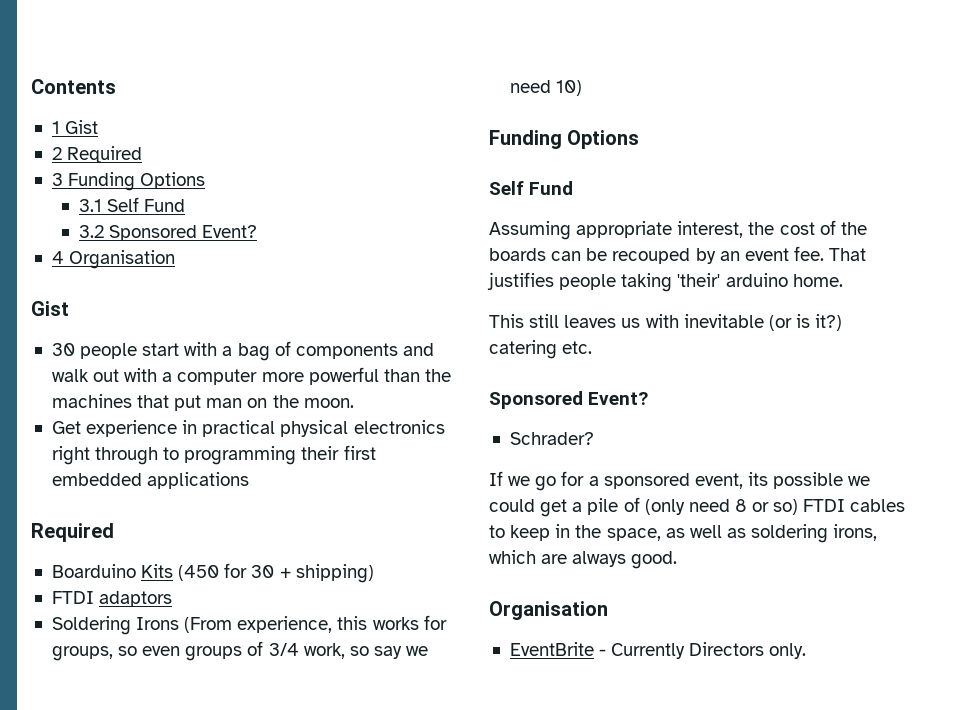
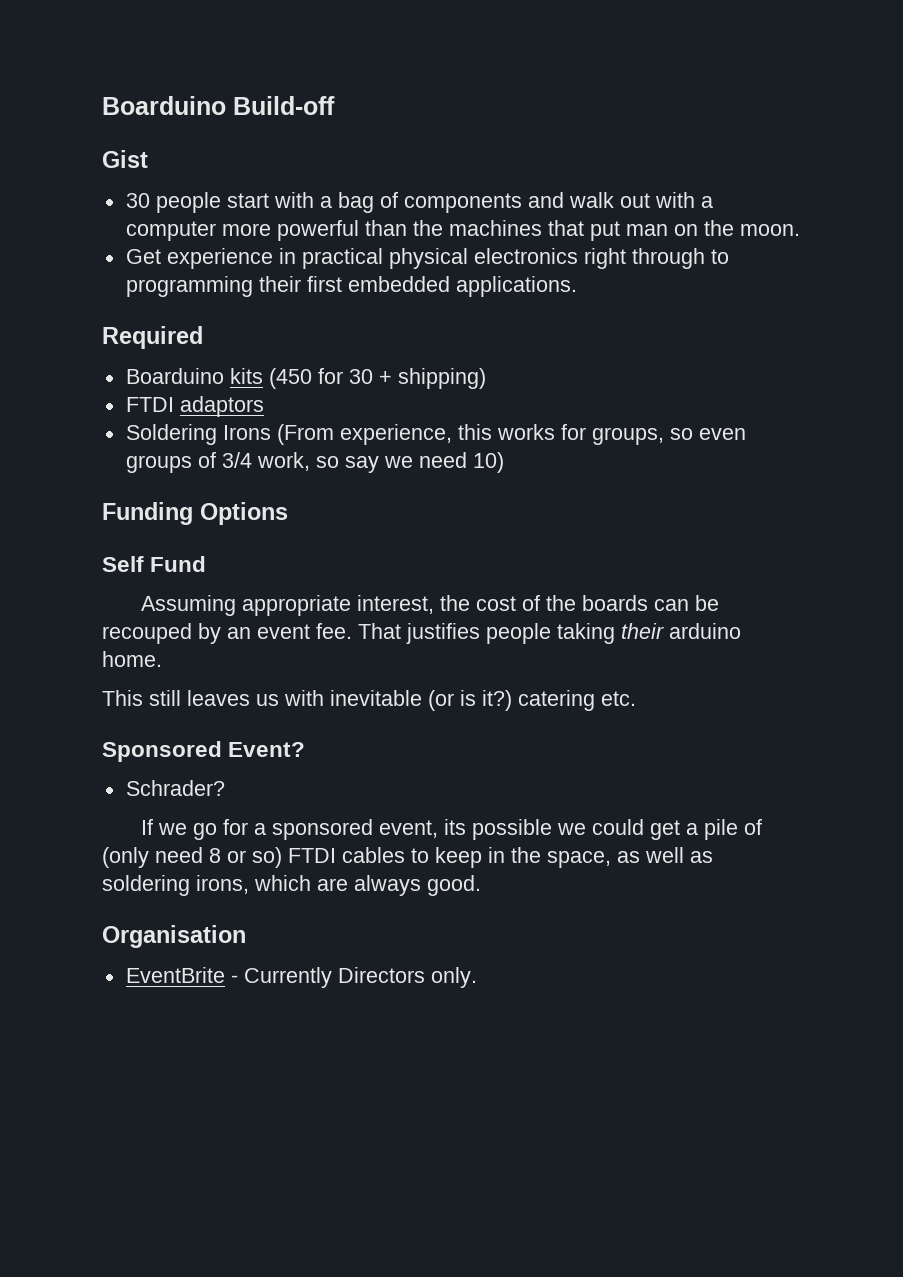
- Contents
- 1 Gist
- 2 Required
- 3 Funding Options
- 3.1 Self Fund
- 3.2 Sponsored Event?
- 4 Organisation
+ Boarduino Build-off
- Get experience in practical physical electronics right through to programming their first embedded applications
+ Get experience in practical physical electronics right through to programming their first embedded applications.
- Boarduino Kits (450 for 30 + shipping)
+ Boarduino kits (450 for 30 + shipping)
- That justifies people taking 'their' arduino home.
+ That justifies people taking their arduino home.

